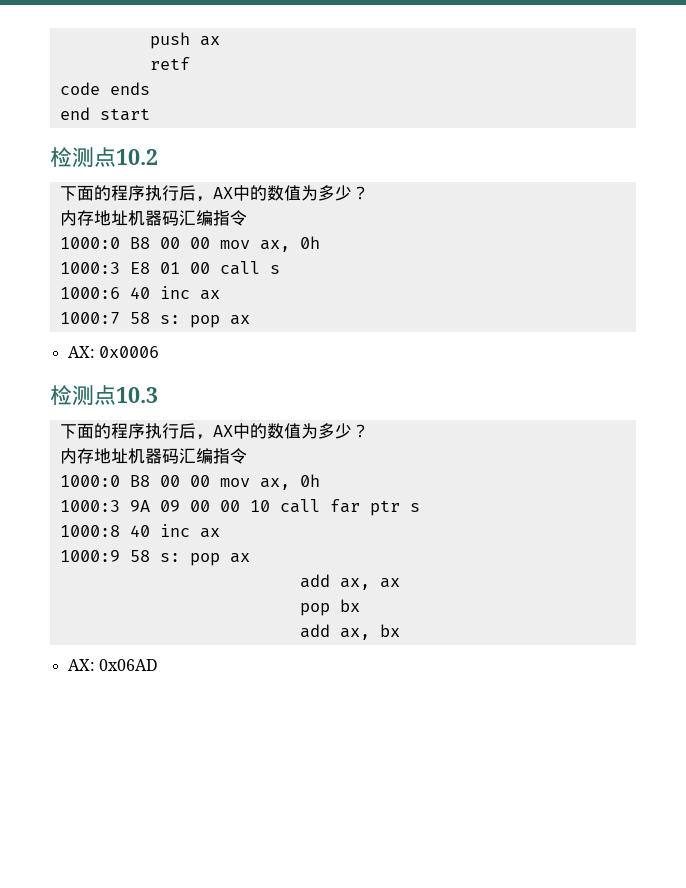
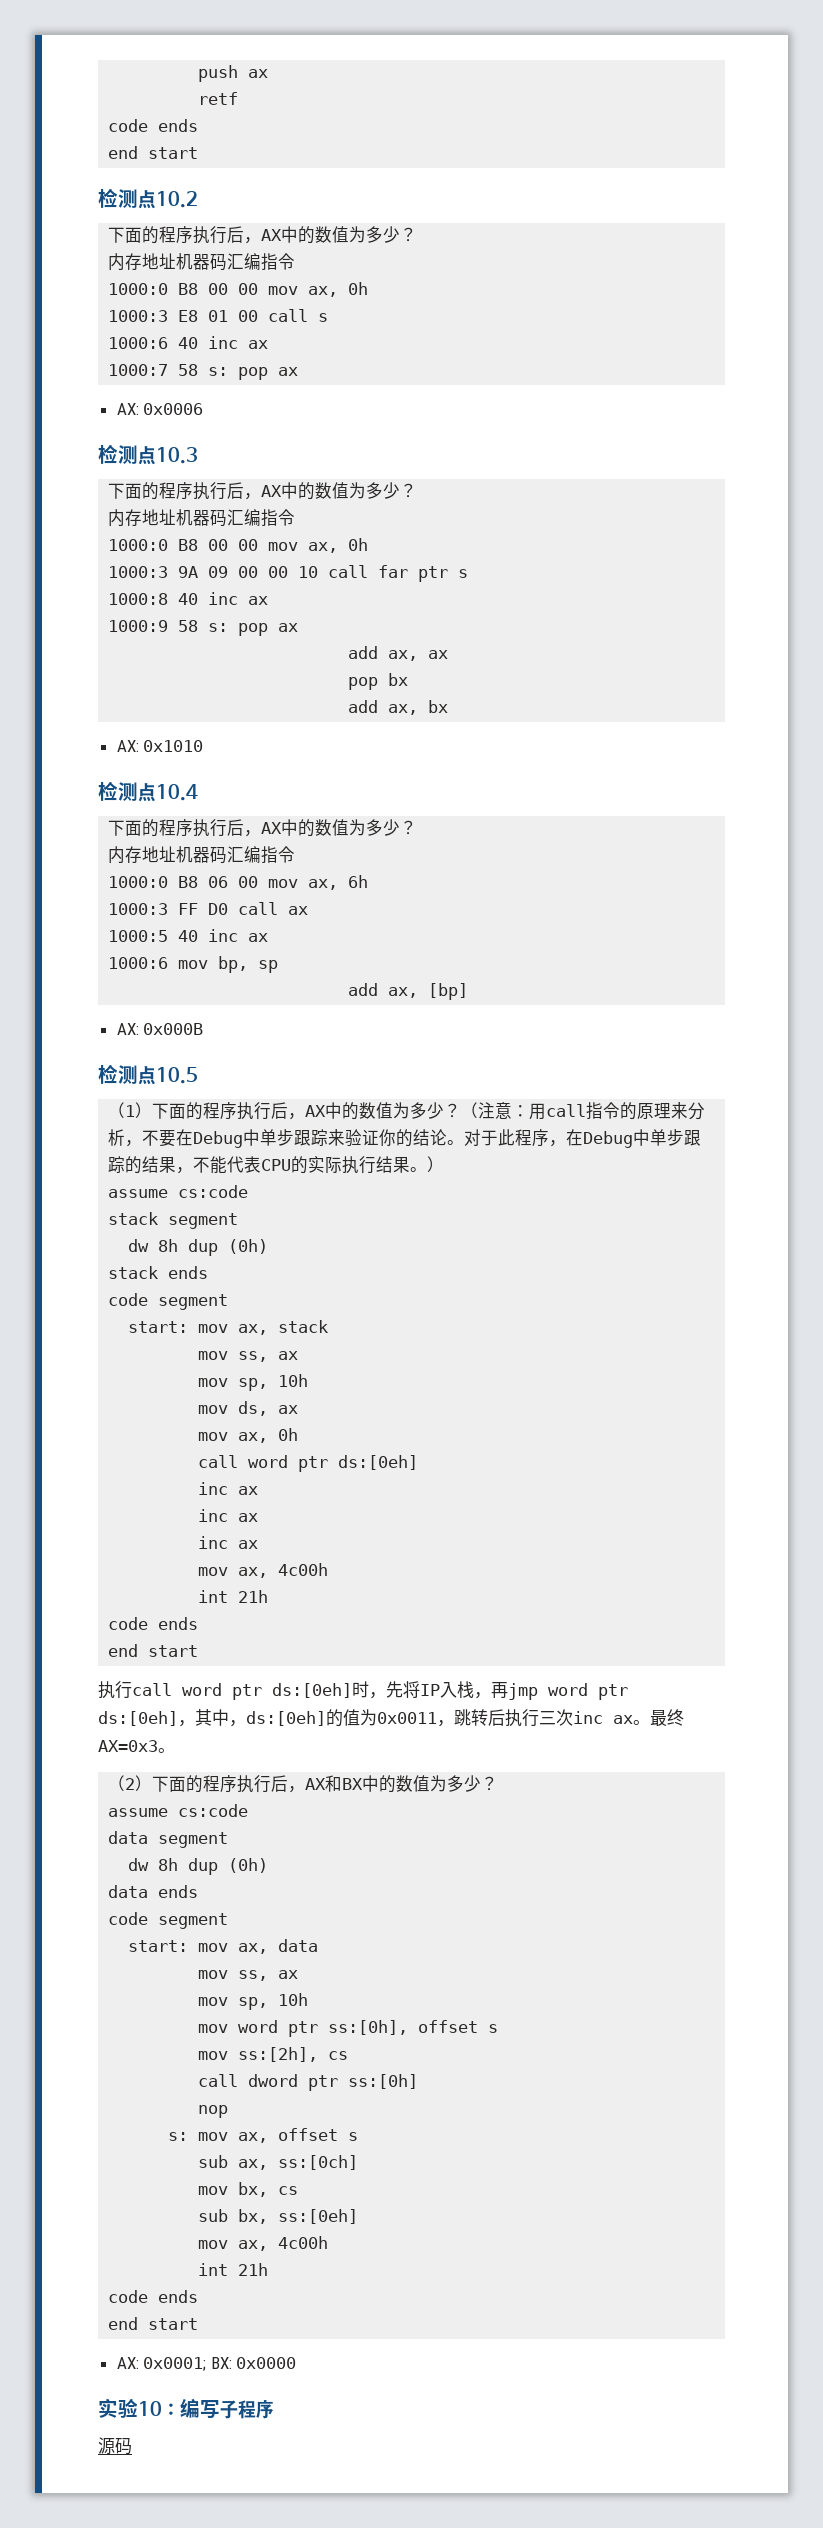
- AX: 0x06AD
+ AX: 0x1010
+ 检测点10.4
+ 下面的程序执行后，AX中的数值为多少？
+ 内存地址机器码汇编指令
+ 1000:0 B8 06 00 mov ax, 6h
+ 1000:3 FF D0 call ax
+ 1000:5 40 inc ax
+ 1000:6 mov bp, sp
+ add ax, [bp]
+ AX: 0x000B
+ 检测点10.5
+ （1）下面的程序执行后，AX中的数值为多少？（注意：用call指令的原理来分析，不要在Debug中单步跟踪来验证你的结论。对于此程序，在Debug中单步跟踪的结果，不能代表CPU的实际执行结果。）
+ assume cs:code
+ stack segment
+ dw 8h dup (0h)
+ stack ends
+ code segment
+ start: mov ax, stack
+ mov ss, ax
+ mov sp, 10h
+ mov ds, ax
+ mov ax, 0h
+ call word ptr ds:[0eh]
+ inc ax
+ inc ax
+ inc ax
+ mov ax, 4c00h
+ int 21h
+ code ends
+ end start
+ 执行call word ptr ds:[0eh]时，先将IP入栈，再jmp word ptr ds:[0eh]，其中，ds:[0eh]的值为0x0011，跳转后执行三次inc ax。最终AX=0x3。
+ （2）下面的程序执行后，AX和BX中的数值为多少？
+ assume cs:code
+ data segment
+ dw 8h dup (0h)
+ data ends
+ code segment
+ start: mov ax, data
+ mov ss, ax
+ mov sp, 10h
+ mov word ptr ss:[0h], offset s
+ mov ss:[2h], cs
+ call dword ptr ss:[0h]
+ nop
+ s: mov ax, offset s
+ sub ax, ss:[0ch]
+ mov bx, cs
+ sub bx, ss:[0eh]
+ mov ax, 4c00h
+ int 21h
+ code ends
+ end start
+ AX: 0x0001; BX: 0x0000
+ 实验10：编写子程序
+ 源码

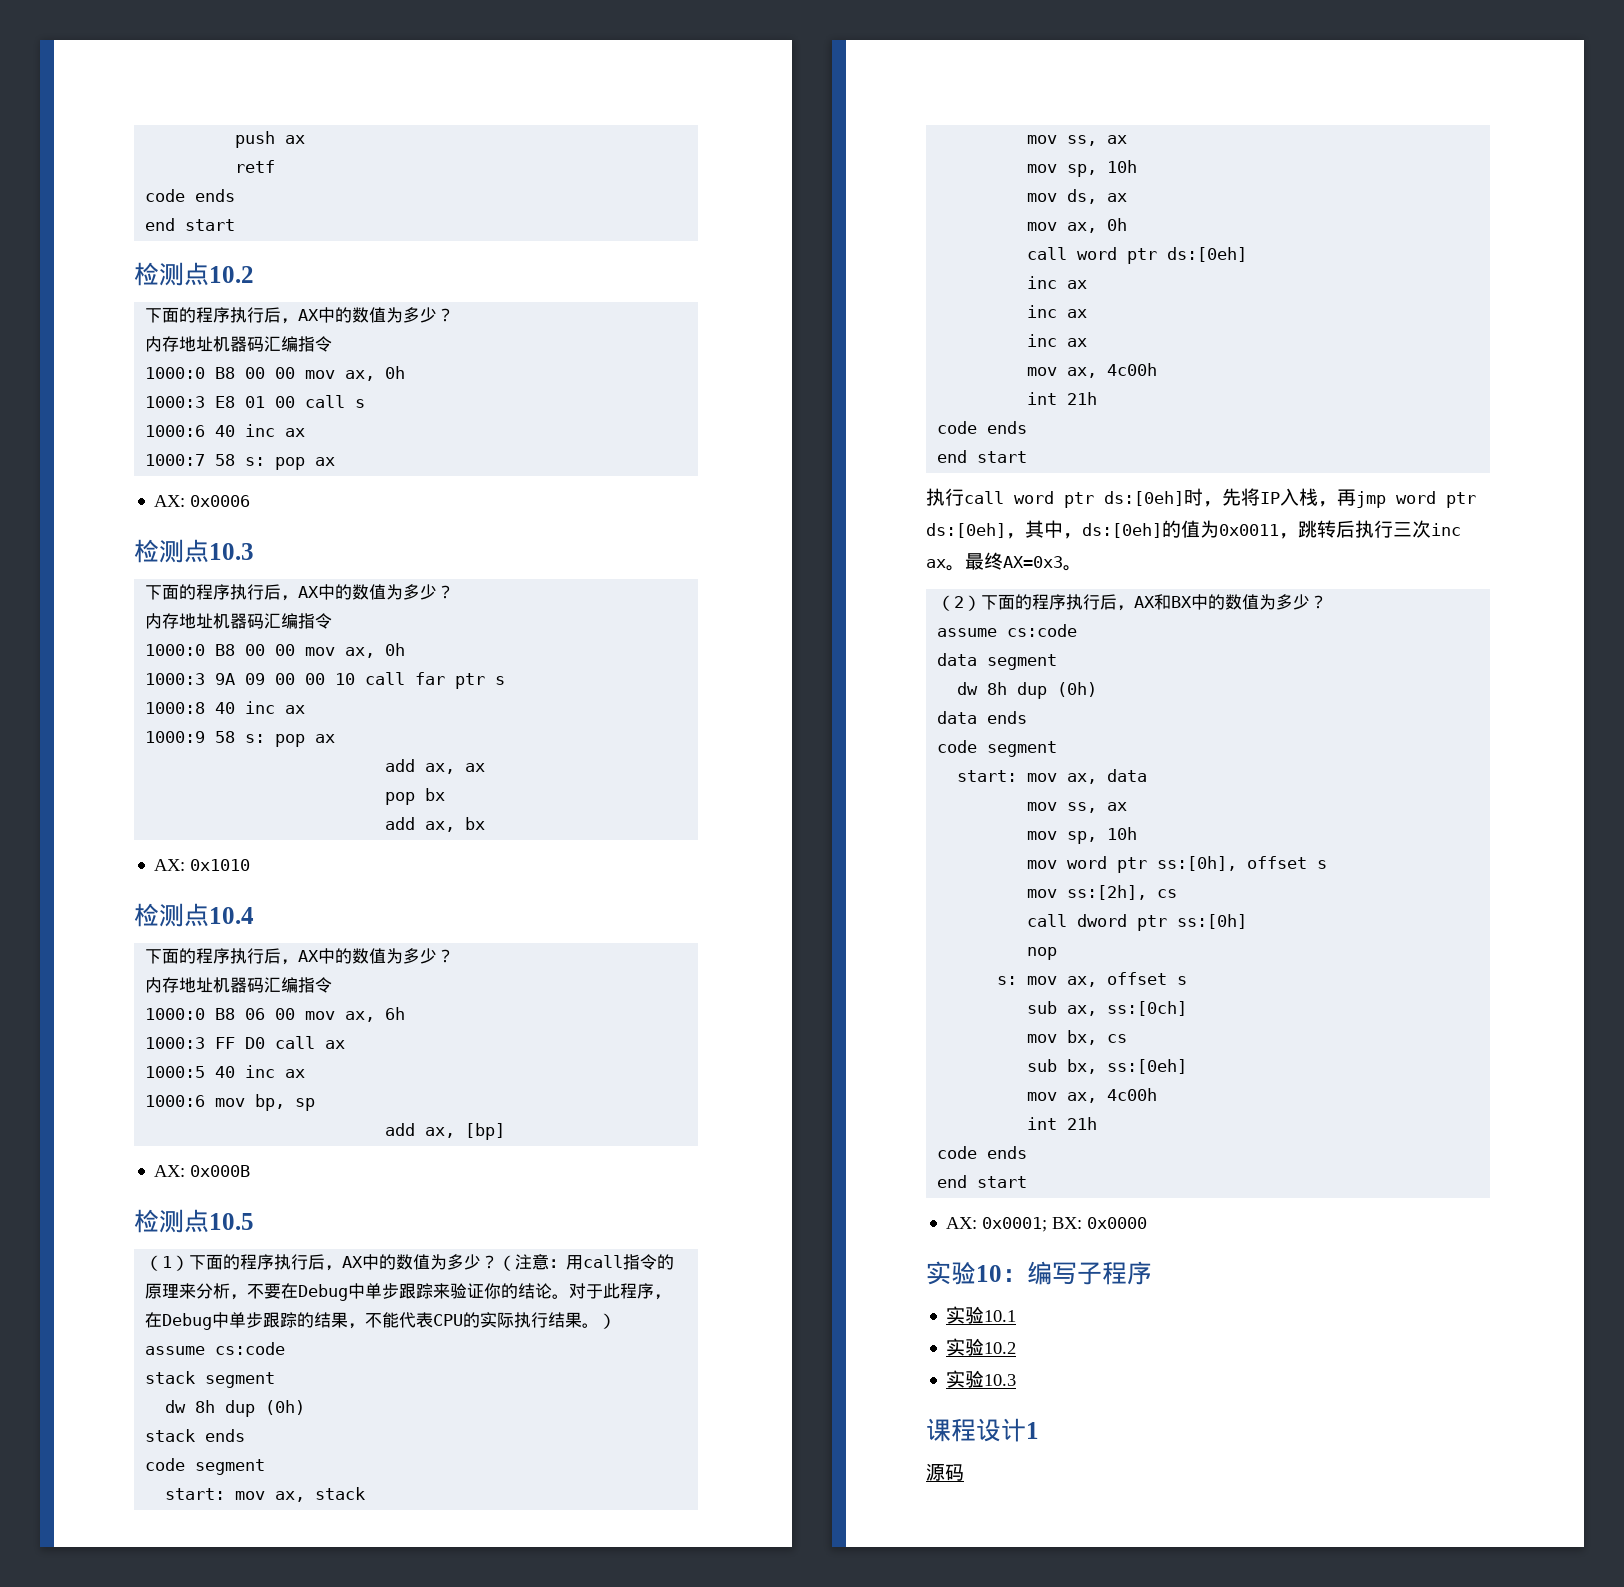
+ 实验10.1
+ 实验10.2
+ 实验10.3
+ 课程设计1

